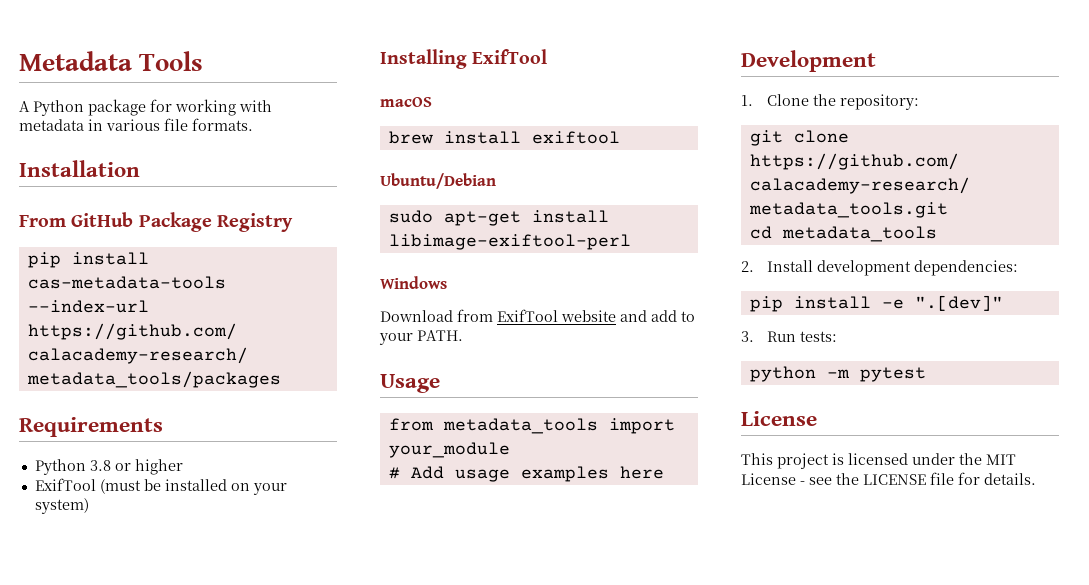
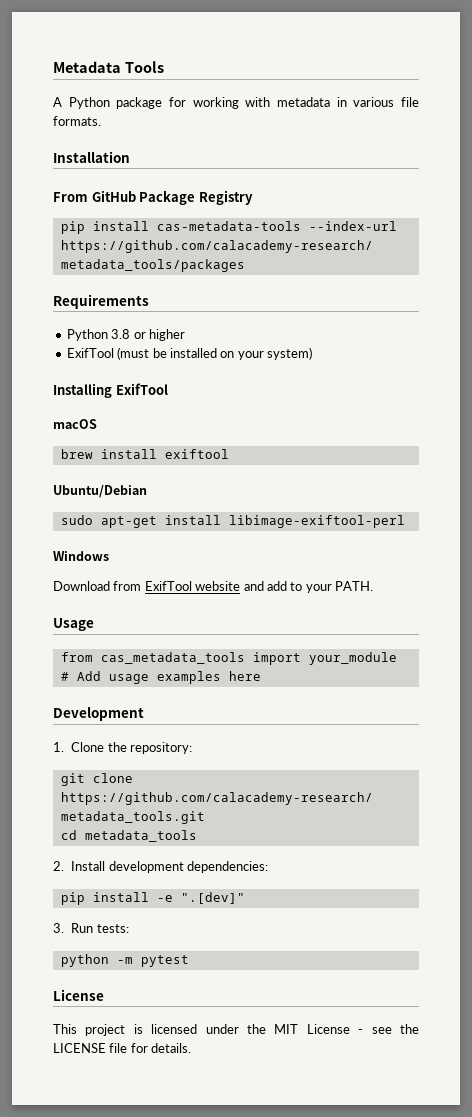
- from metadata_tools import your_module
+ from cas_metadata_tools import your_module

